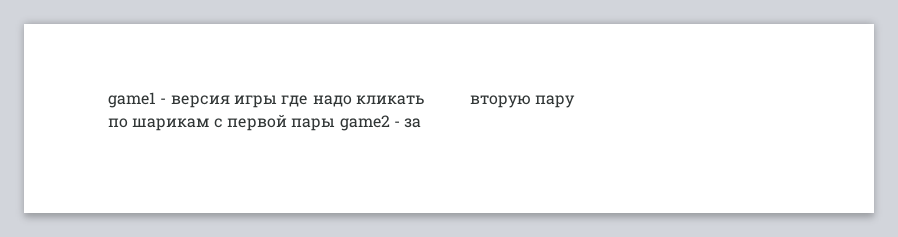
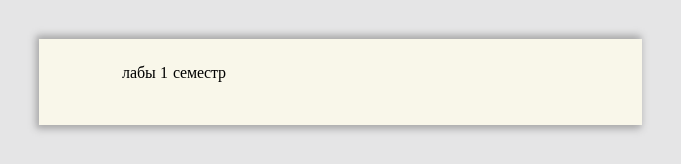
- game1 - версия игры где надо кликать по шарикам с первой пары game2 - за вторую пару
+ лабы 1 семестр

